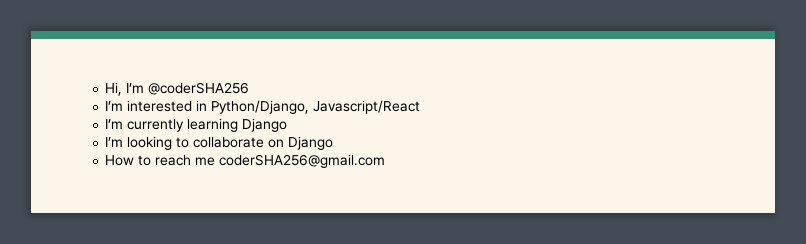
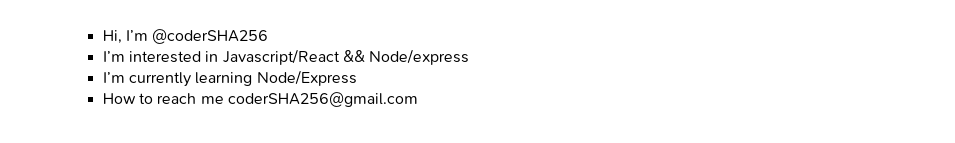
- I’m interested in Python/Django, Javascript/React
+ I’m interested in Javascript/React && Node/express
- I’m currently learning Django
- I’m looking to collaborate on Django
+ I’m currently learning Node/Express

